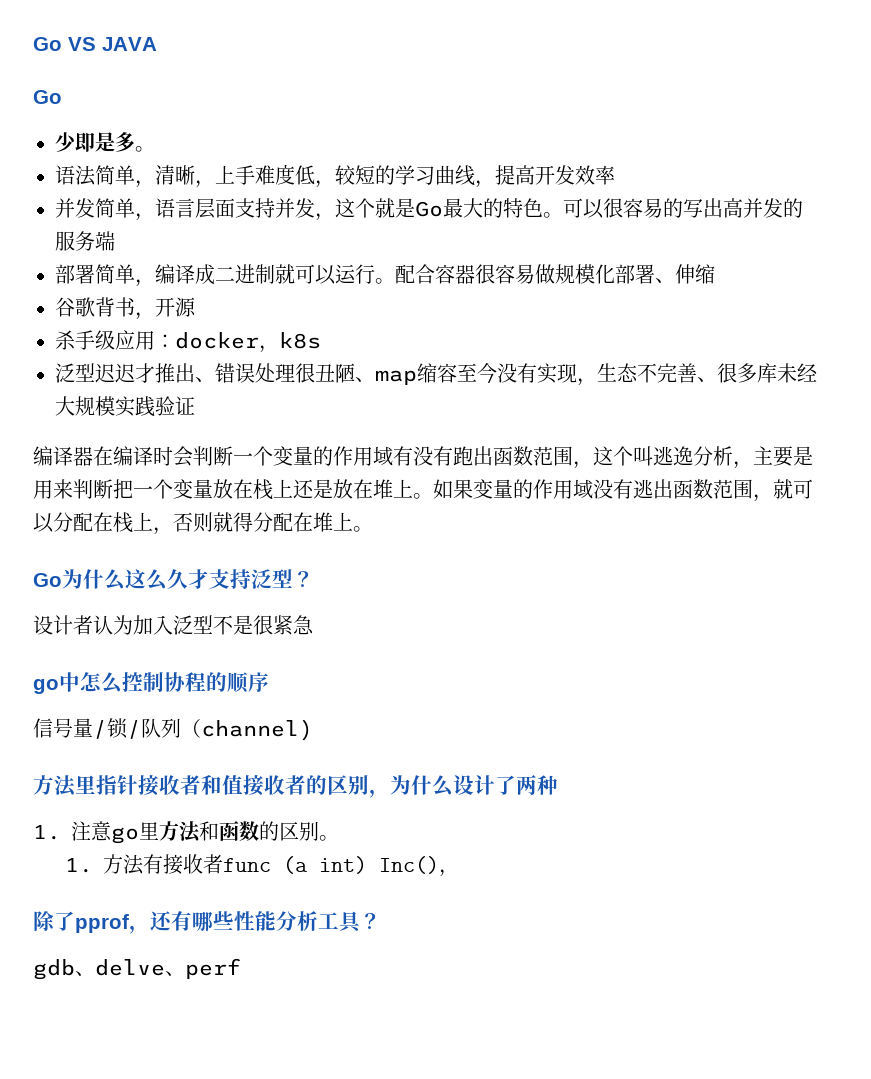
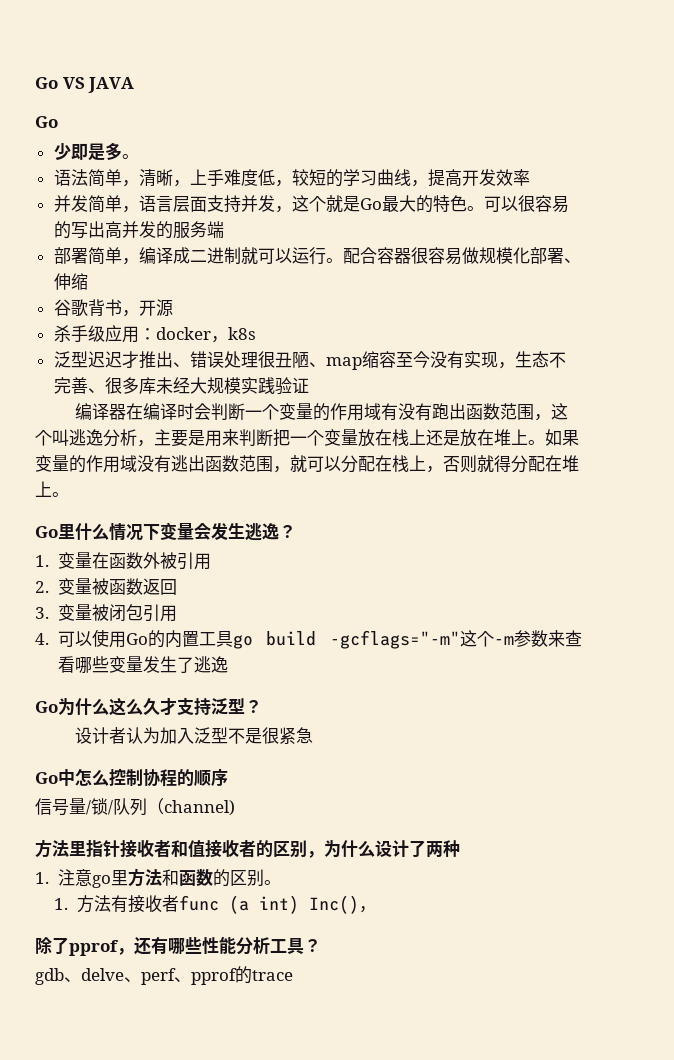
+ Go里什么情况下变量会发生逃逸？
+ 1.变量在函数外被引用
+ 2.变量被函数返回
+ 3.变量被闭包引用
+ 4.可以使用Go的内置工具go build -gcflags="-m"这个-m参数来查看哪些变量发生了逃逸
- go中怎么控制协程的顺序
+ Go中怎么控制协程的顺序
- gdb、delve、perf
+ gdb、delve、perf、pprof的trace

